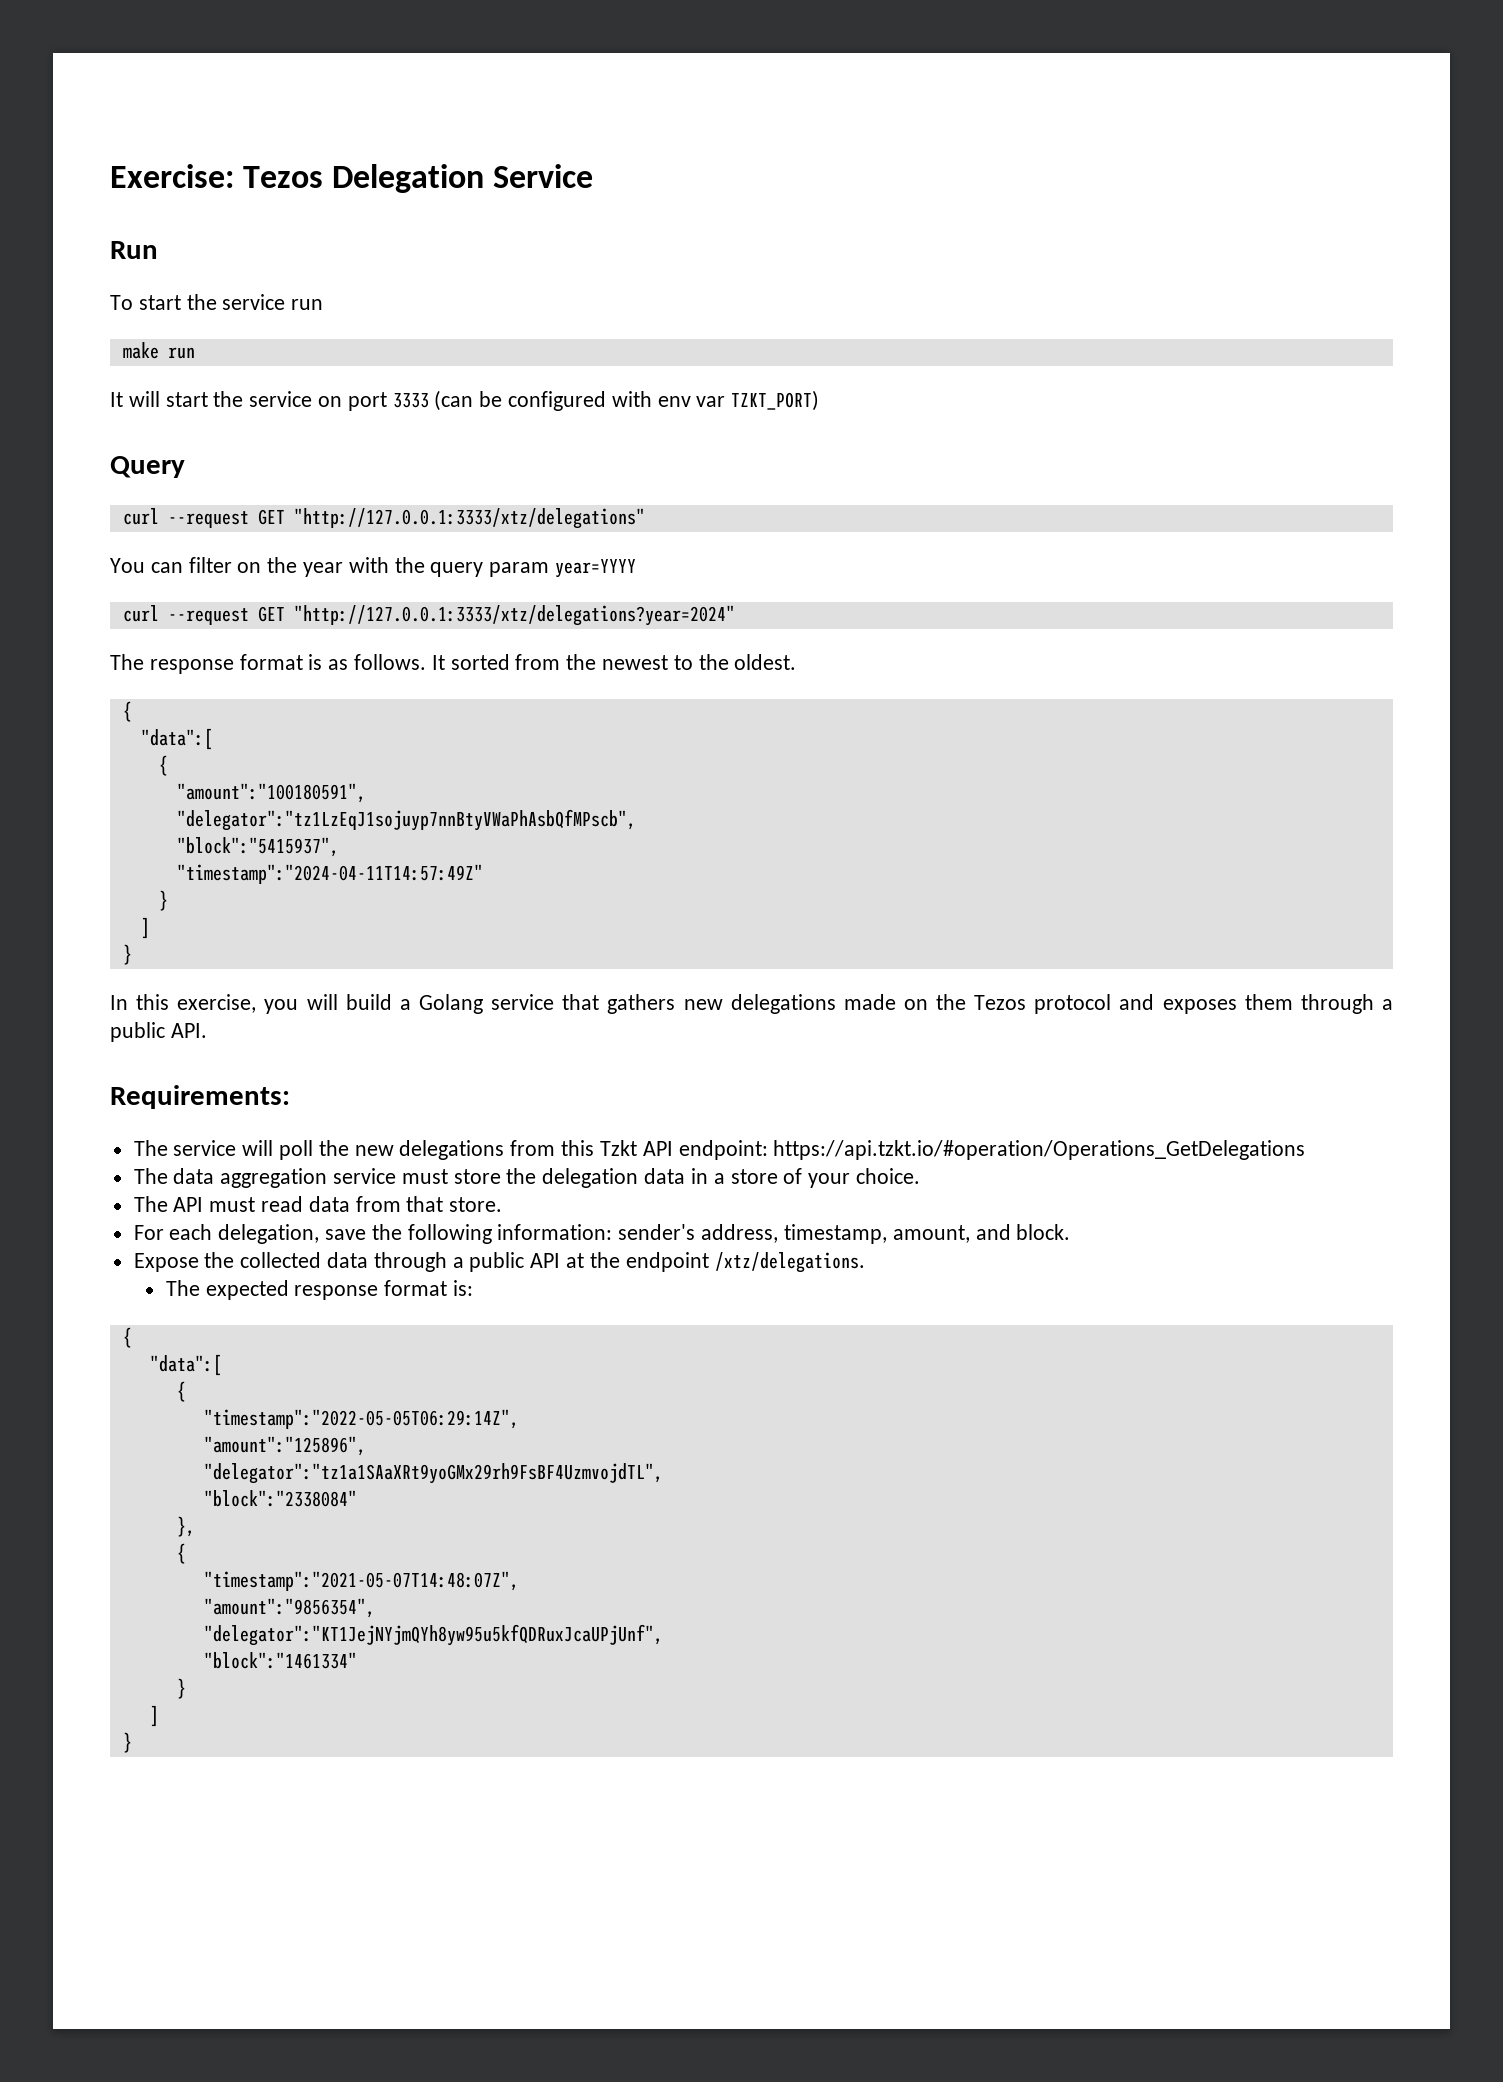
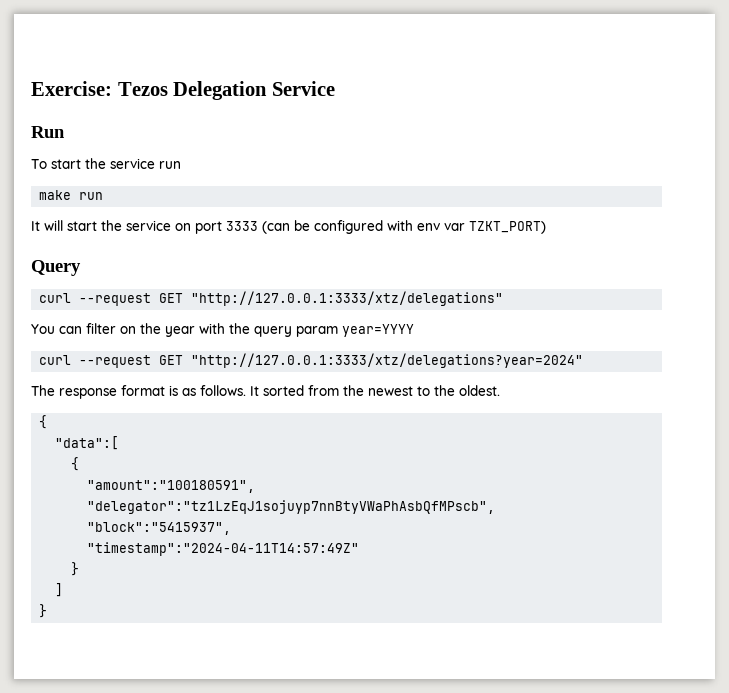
- In this exercise, you will build a Golang service that gathers new delegations made on the Tezos protocol and exposes them through a public API.
- Requirements:
- The service will poll the new delegations from this Tzkt API endpoint: https://api.tzkt.io/#operation/Operations_GetDelegations
- The data aggregation service must store the delegation data in a store of your choice.
- The API must read data from that store.
- For each delegation, save the following information: sender's address, timestamp, amount, and block.
- Expose the collected data through a public API at the endpoint /xtz/delegations.
- The expected response format is:
- {
- "data":[
- {
- "timestamp":"2022-05-05T06:29:14Z",
- "amount":"125896",
- "delegator":"tz1a1SAaXRt9yoGMx29rh9FsBF4UzmvojdTL",
- "block":"2338084"
- },
- {
- "timestamp":"2021-05-07T14:48:07Z",
- "amount":"9856354",
- "delegator":"KT1JejNYjmQYh8yw95u5kfQDRuxJcaUPjUnf",
- "block":"1461334"
- }
- ]
- }

